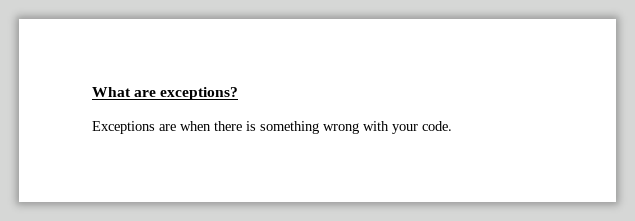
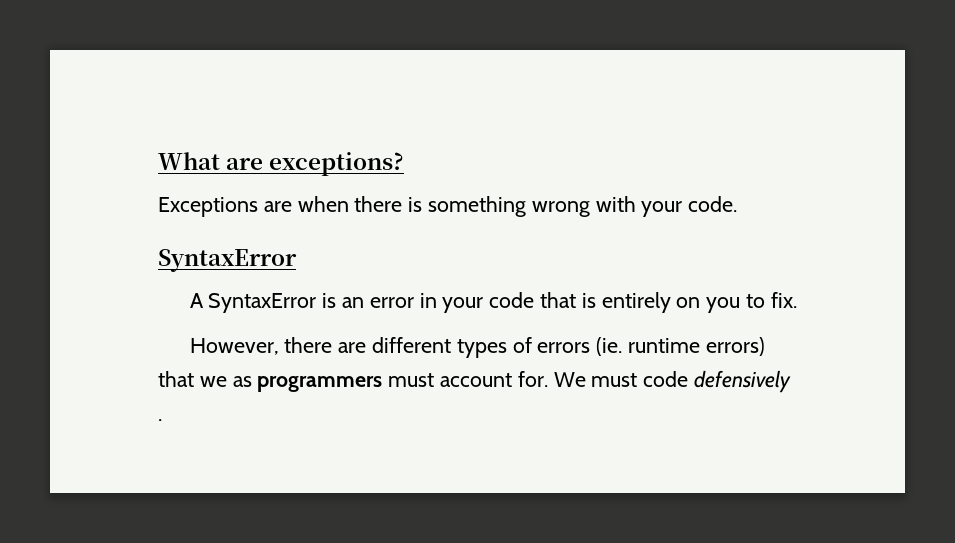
  Exceptions are when there is something wrong with your code.
+ SyntaxError
+ A SyntaxError is an error in your code that is entirely on you to fix.
+ However, there are different types of errors (ie. runtime errors) that we as programmers must account for. We must code defensively .

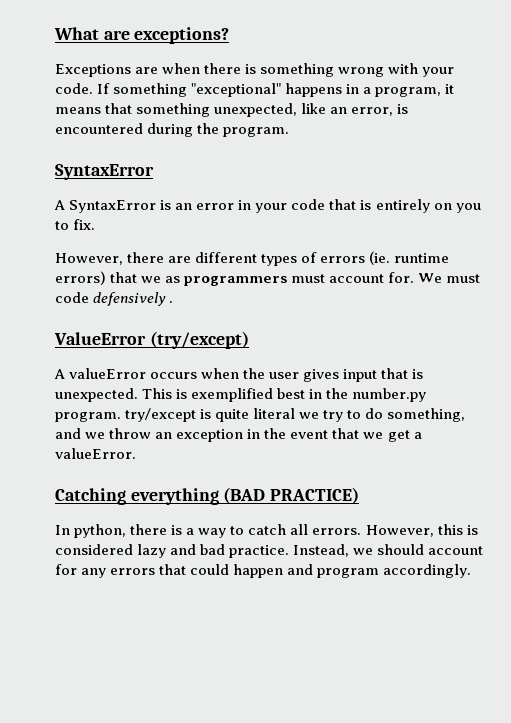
+ If something "exceptional" happens in a program, it means that something unexpected, like an error, is encountered during the program.
+ ValueError (try/except)
+ A valueError occurs when the user gives input that is unexpected. This is exemplified best in the number.py program. try/except is quite literal we try to do something, and we throw an exception in the event that we get a valueError.
+ Catching everything (BAD PRACTICE)
+ In python, there is a way to catch all errors. However, this is considered lazy and bad practice. Instead, we should account for any errors that could happen and program accordingly.

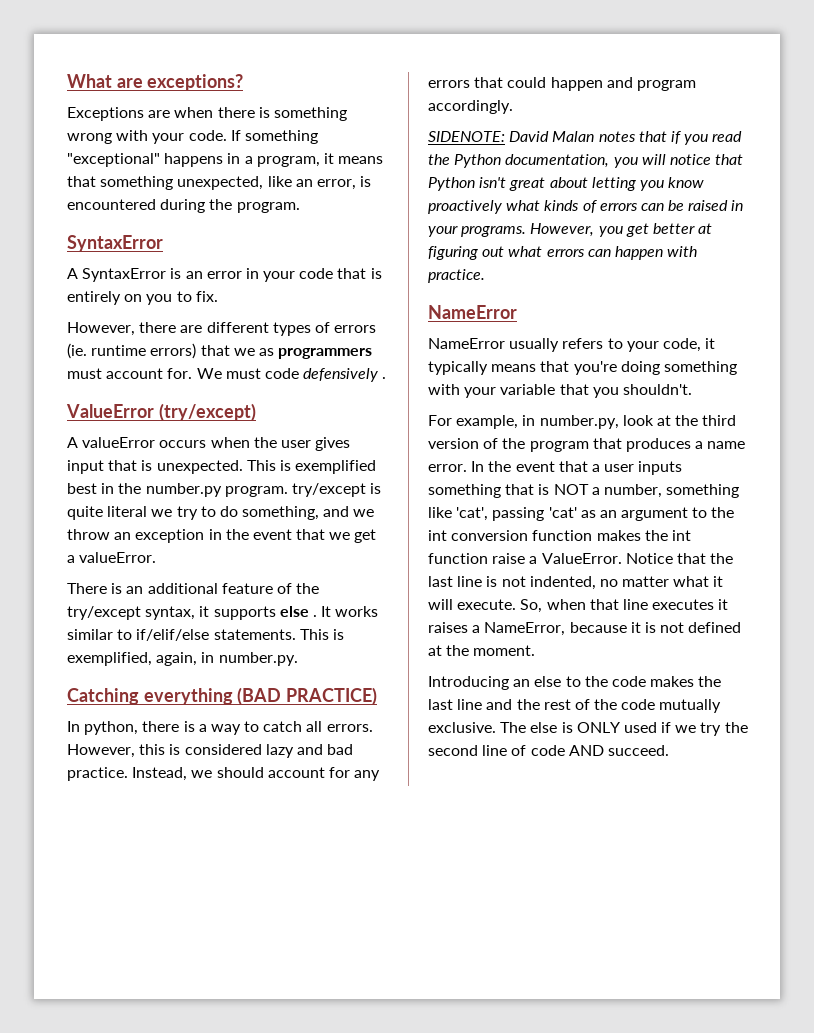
+ There is an additional feature of the try/except syntax, it supports else . It works similar to if/elif/else statements. This is exemplified, again, in number.py.
+ SIDENOTE: David Malan notes that if you read the Python documentation, you will notice that Python isn't great about letting you know proactively what kinds of errors can be raised in your programs. However, you get better at figuring out what errors can happen with practice.
+ NameError
+ NameError usually refers to your code, it typically means that you're doing something with your variable that you shouldn't.
+ For example, in number.py, look at the third version of the program that produces a name error. In the event that a user inputs something that is NOT a number, something like 'cat', passing 'cat' as an argument to the int conversion function makes the int function raise a ValueError. Notice that the last line is not indented, no matter what it will execute. So, when that line executes it raises a NameError, because it is not defined at the moment.
+ Introducing an else to the code makes the last line and the rest of the code mutually exclusive. The else is ONLY used if we try the second line of code AND succeed.

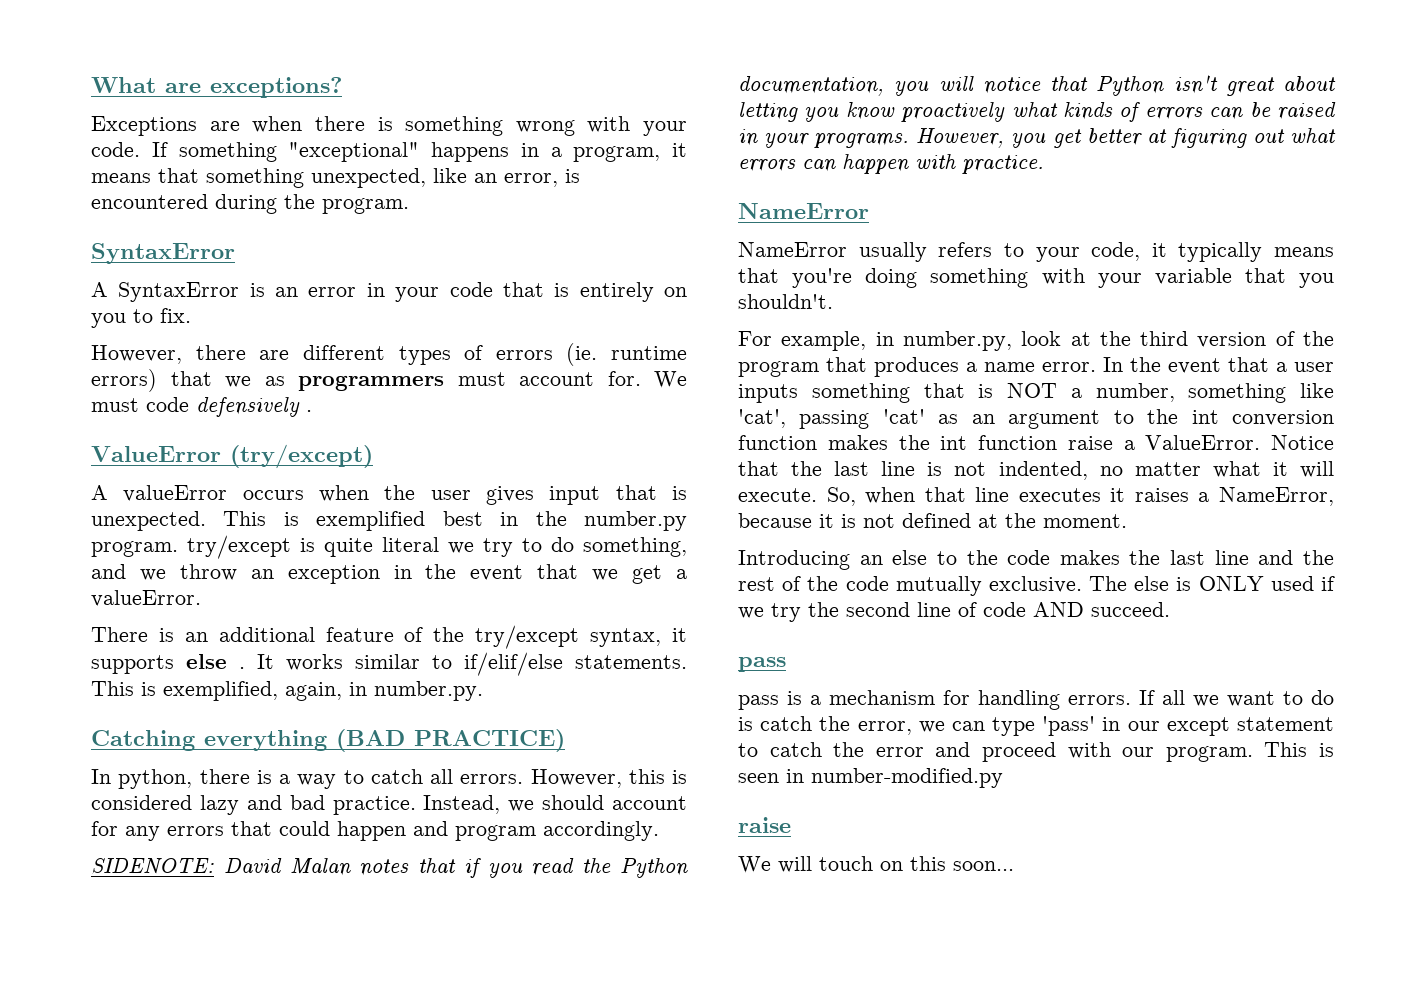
  The else is ONLY used if we try the second line of code AND succeed.
+ pass
+ pass is a mechanism for handling errors. If all we want to do is catch the error, we can type 'pass' in our except statement to catch the error and proceed with our program. This is seen in number-modified.py
+ raise
+ We will touch on this soon...

